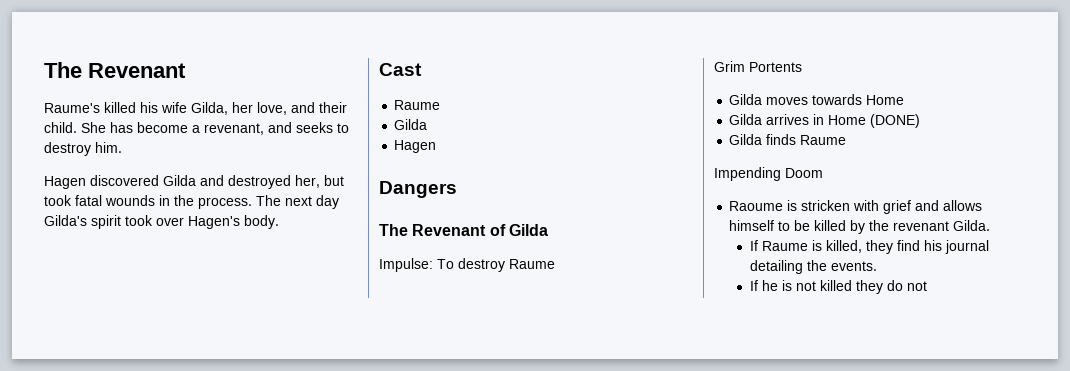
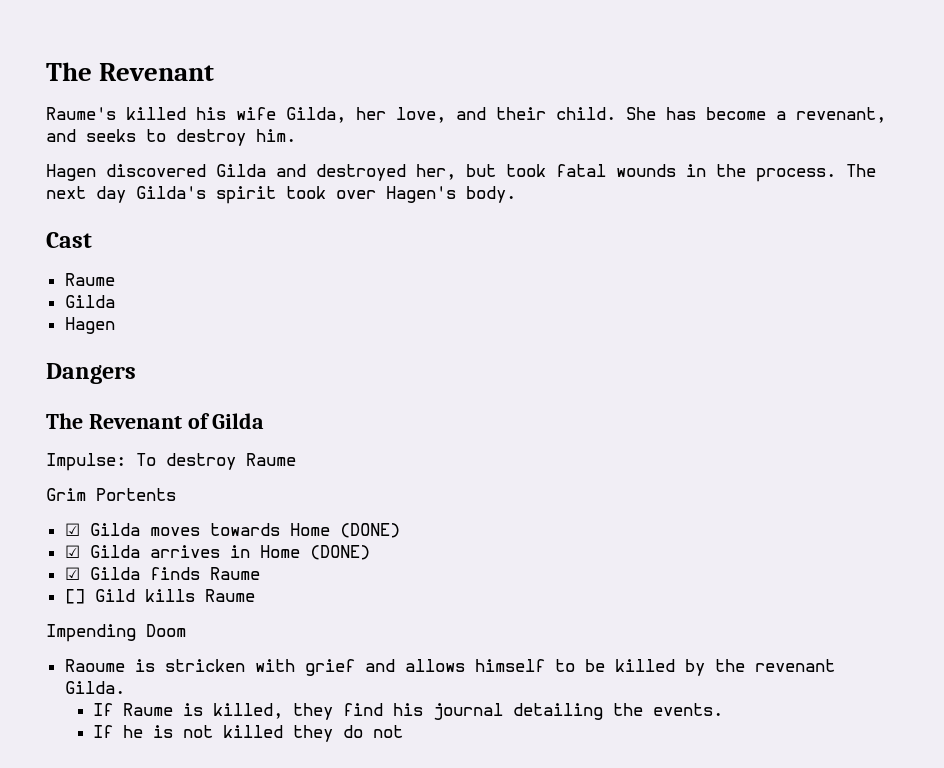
- Gilda moves towards Home
- Gilda arrives in Home (DONE)
+ ☑ Gilda moves towards Home (DONE)
+ ☑ Gilda arrives in Home (DONE)
- Gilda finds Raume
+ ☑ Gilda finds Raume
+ [] Gild kills Raume

